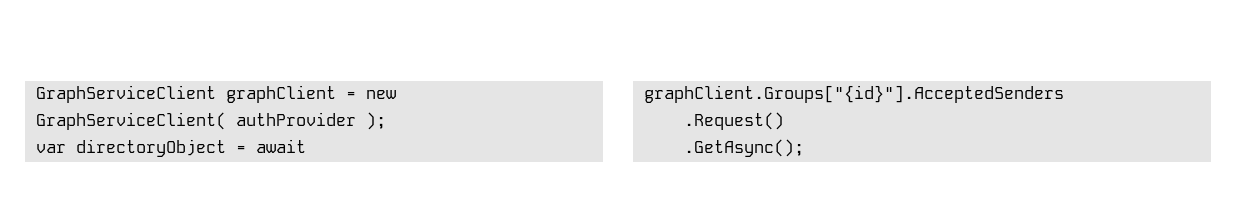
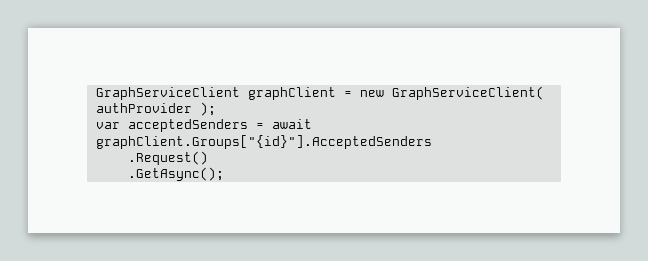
- var directoryObject = await graphClient.Groups["{id}"].AcceptedSenders
+ var acceptedSenders = await graphClient.Groups["{id}"].AcceptedSenders

